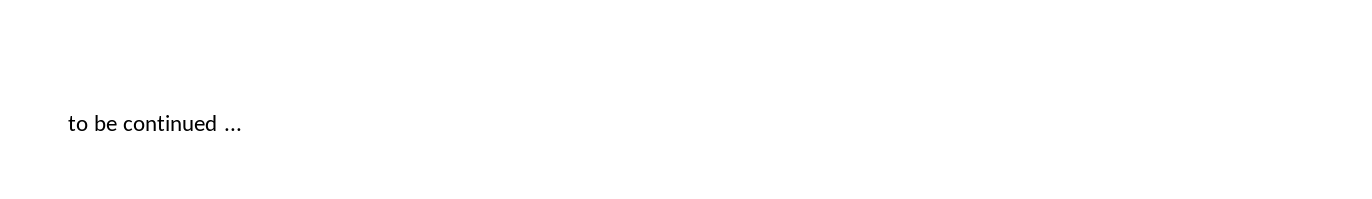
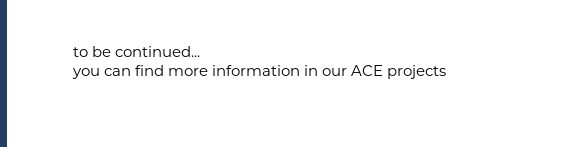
- to be continued ...
+ to be continued...
+ you can find more information in our ACE projects

